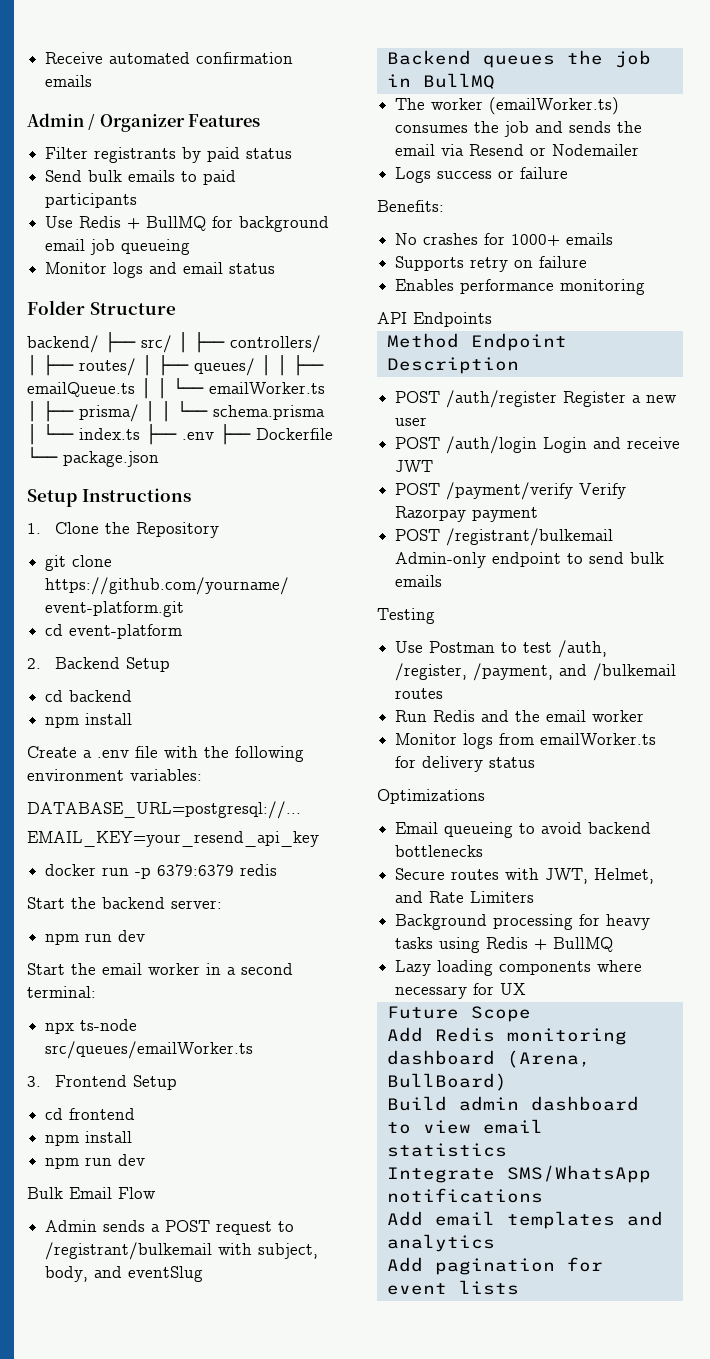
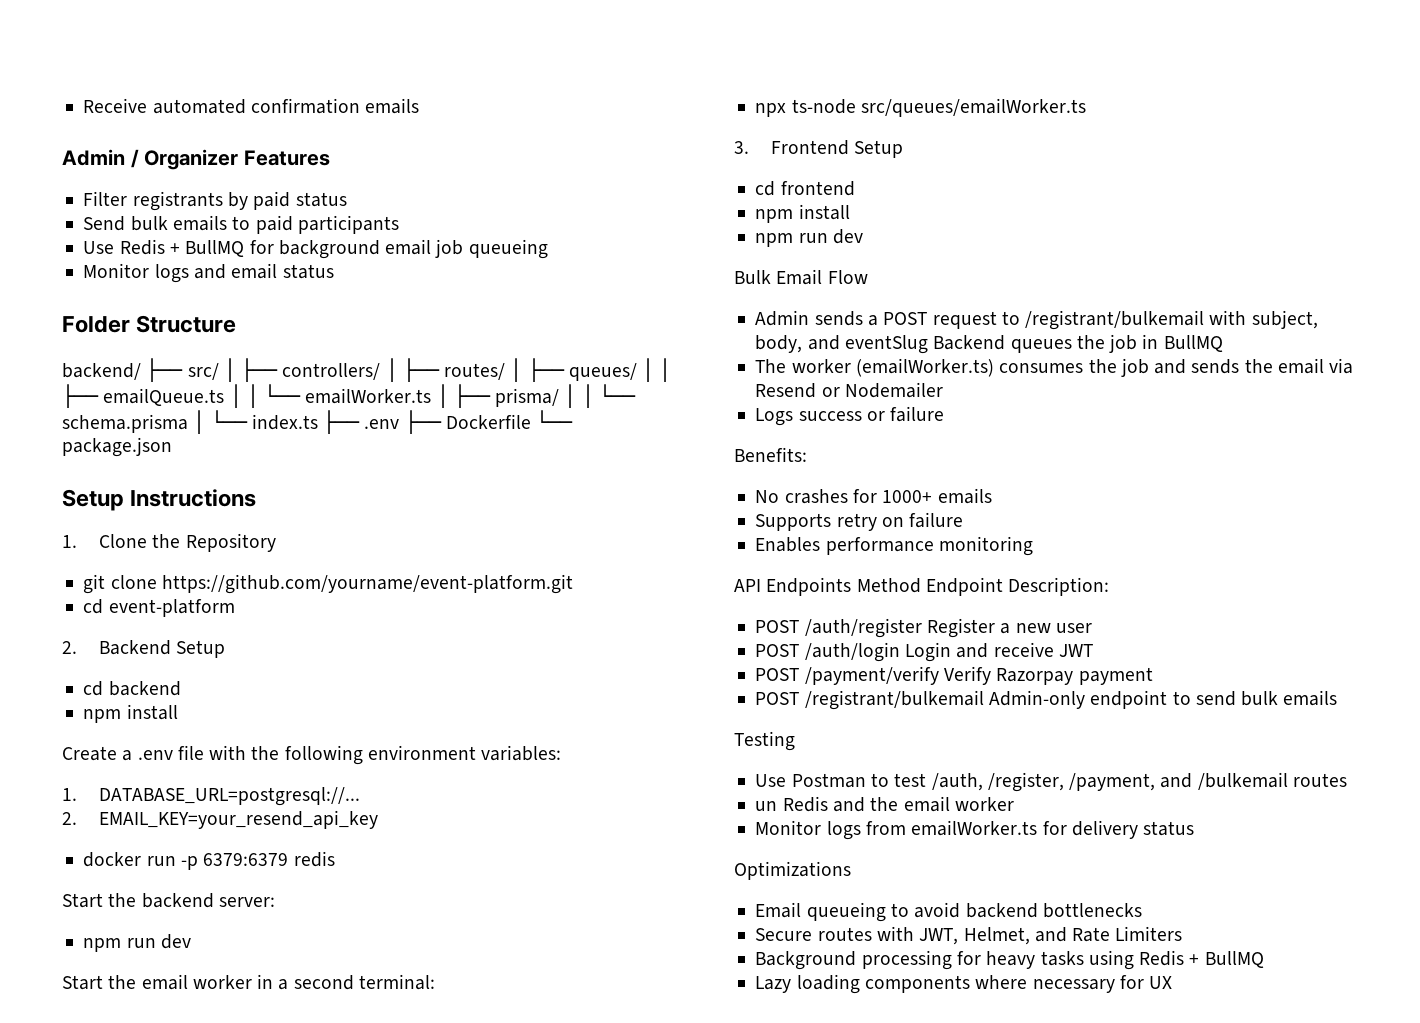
- DATABASE_URL=postgresql://...
+ 1. DATABASE_URL=postgresql://...
- EMAIL_KEY=your_resend_api_key
+ 2. EMAIL_KEY=your_resend_api_key
- Admin sends a POST request to /registrant/bulkemail with subject, body, and eventSlug
- Backend queues the job in BullMQ
+ Admin sends a POST request to /registrant/bulkemail with subject, body, and eventSlug Backend queues the job in BullMQ
- API Endpoints
- Method Endpoint Description
+ API Endpoints Method Endpoint Description:
- Run Redis and the email worker
+ un Redis and the email worker
- Future Scope
- Add Redis monitoring dashboard (Arena, BullBoard)
- Build admin dashboard to view email statistics
- Integrate SMS/WhatsApp notifications
- Add email templates and analytics
- Add pagination for event lists

